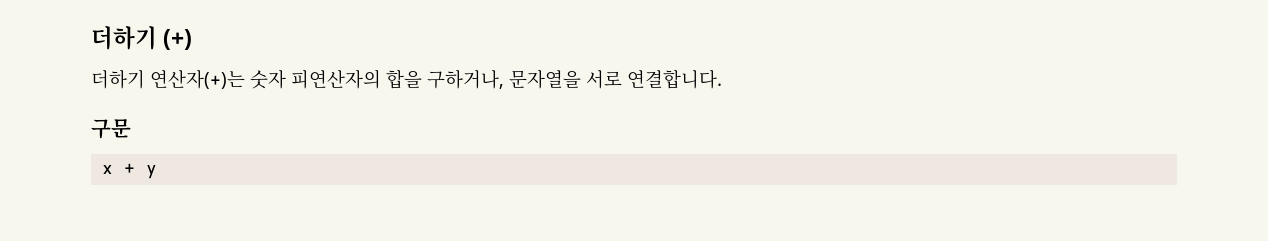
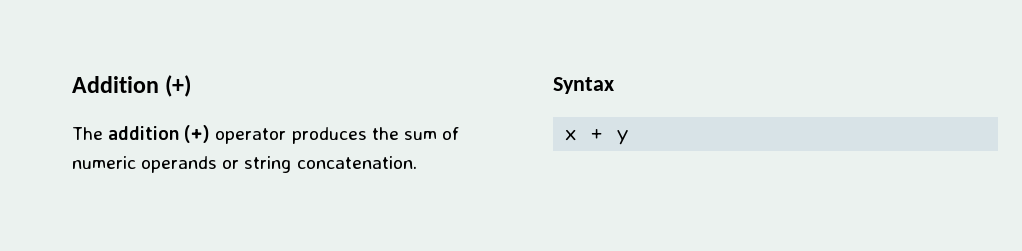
- 더하기 (+)
+ Addition (+)
- 더하기 연산자(+)는 숫자 피연산자의 합을 구하거나, 문자열을 서로 연결합니다.
- 구문
+ The addition (+) operator produces the sum of numeric operands or string concatenation.
+ Syntax

